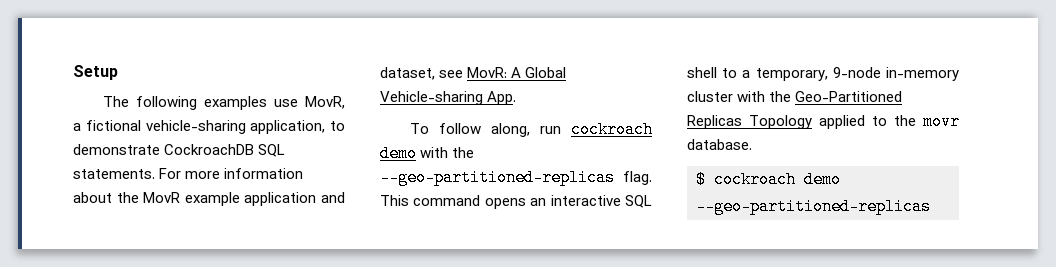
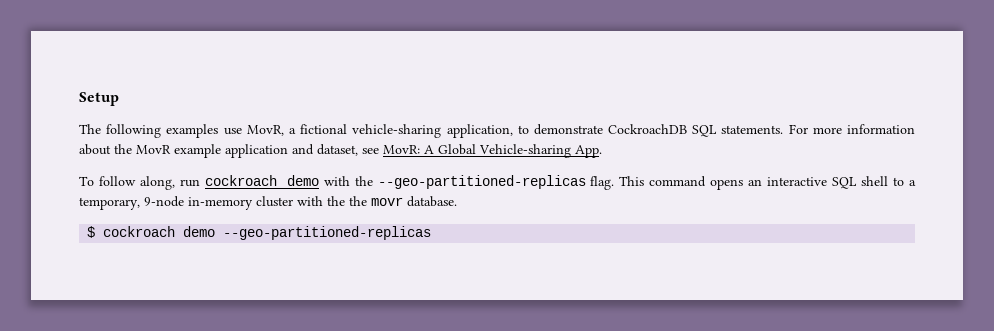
- This command opens an interactive SQL shell to a temporary, 9-node in-memory cluster with the Geo-Partitioned Replicas Topology applied to the movr database.
+ This command opens an interactive SQL shell to a temporary, 9-node in-memory cluster with the the movr database.

